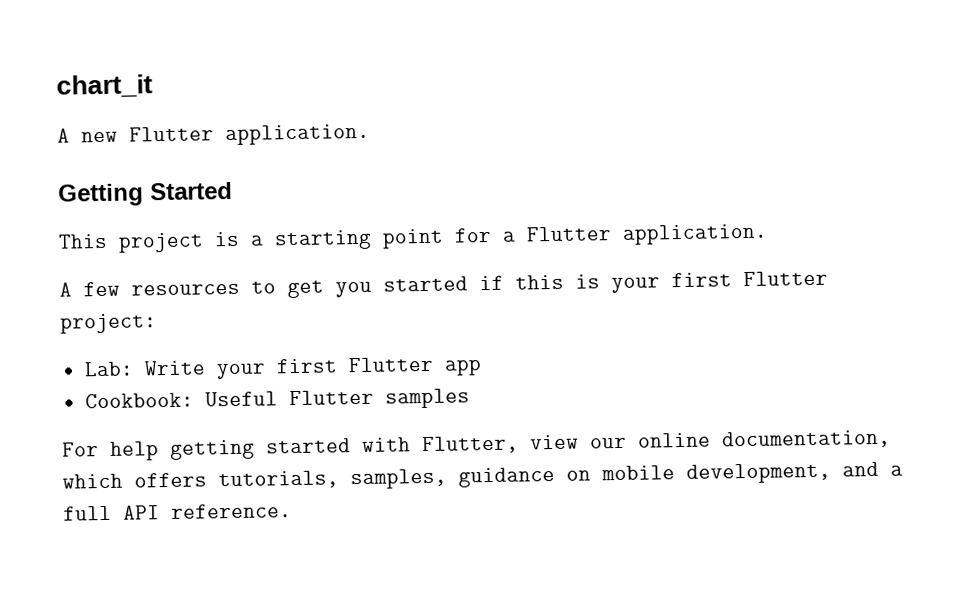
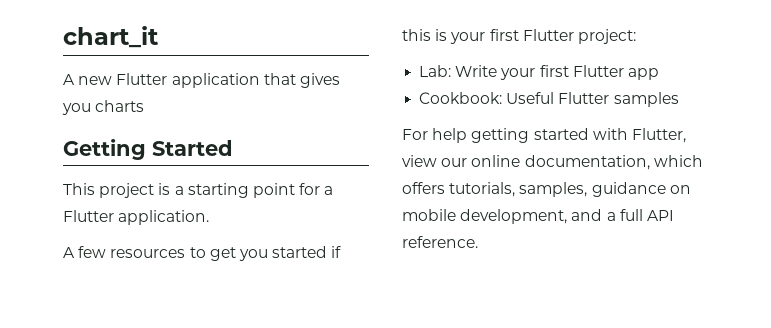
- A new Flutter application.
+ A new Flutter application that gives you charts

